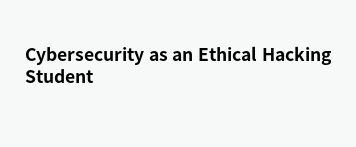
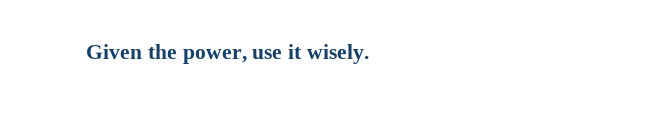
- Cybersecurity as an Ethical Hacking Student
+ Given the power, use it wisely.

